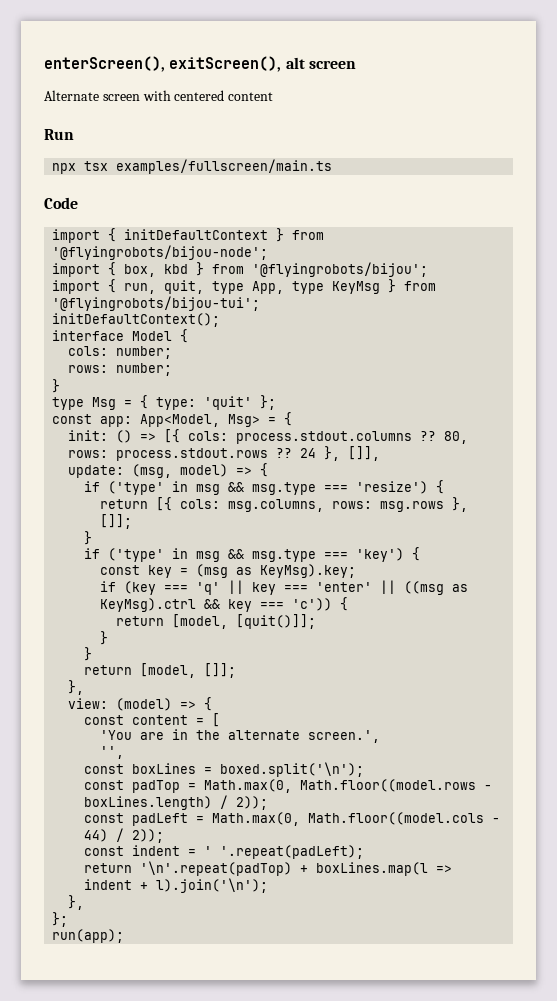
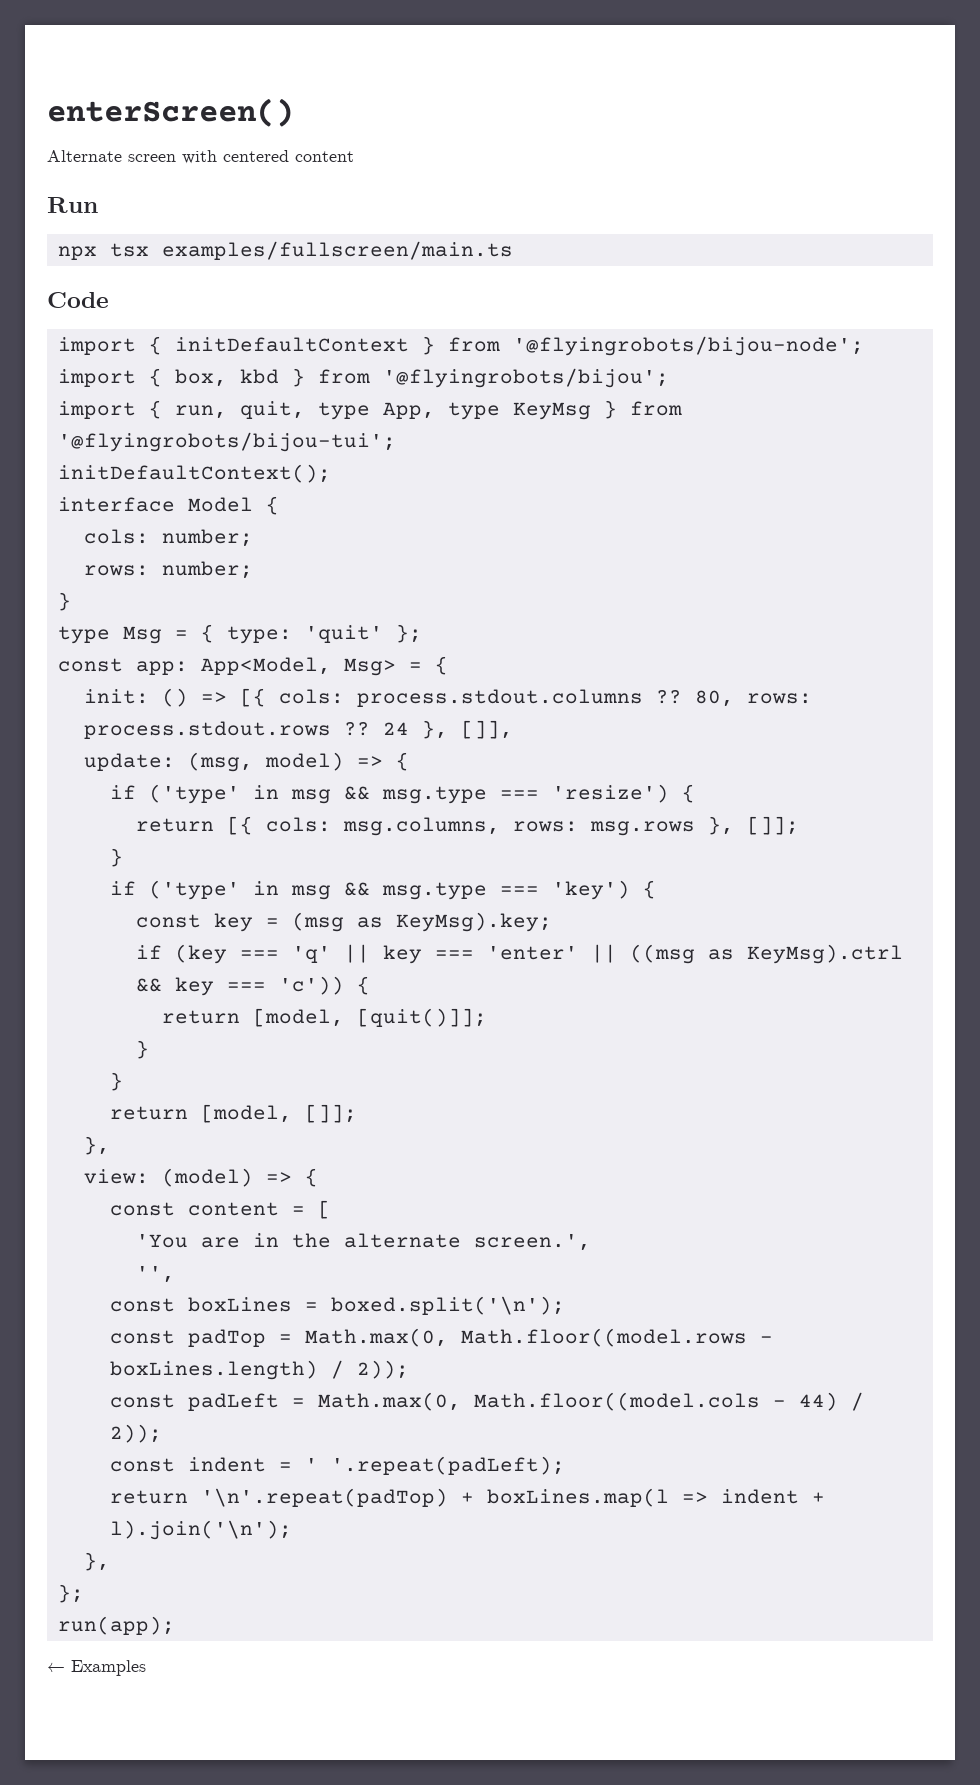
- enterScreen(), exitScreen(), alt screen
+ enterScreen()
+ ← Examples

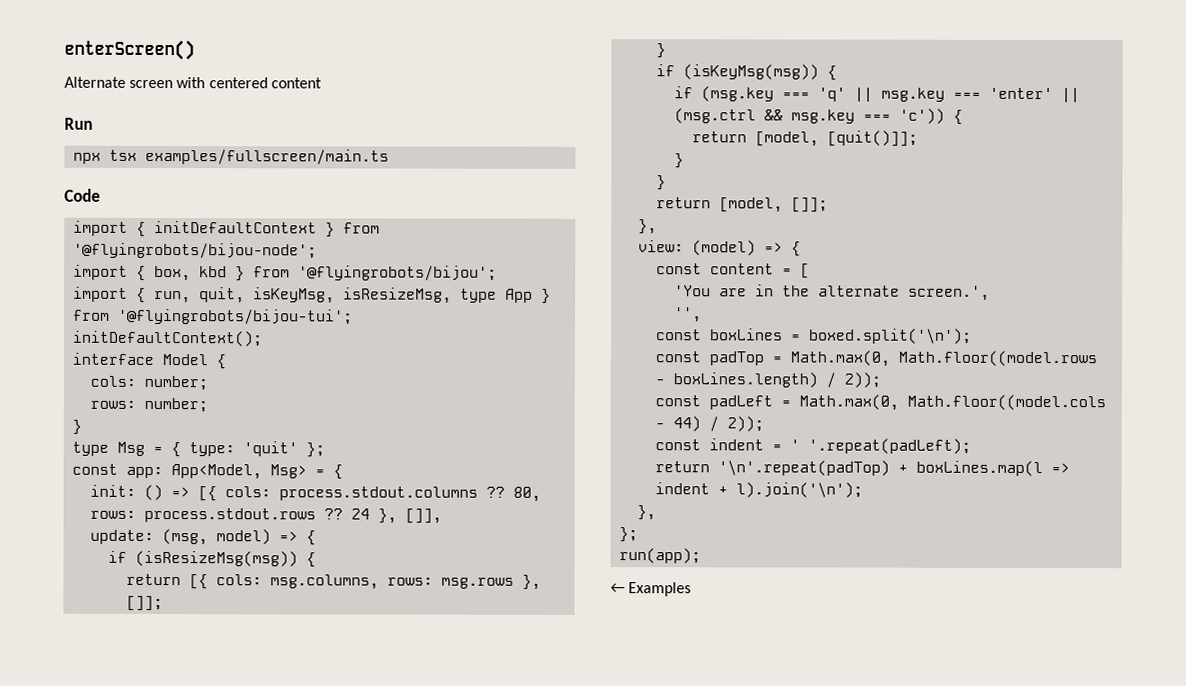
- import { run, quit, type App, type KeyMsg } from '@flyingrobots/bijou-tui';
+ import { run, quit, isKeyMsg, isResizeMsg, type App } from '@flyingrobots/bijou-tui';
- if ('type' in msg && msg.type === 'resize') {
+ if (isResizeMsg(msg)) {
- if ('type' in msg && msg.type === 'key') {
- const key = (msg as KeyMsg).key;
- if (key === 'q' || key === 'enter' || ((msg as KeyMsg).ctrl && key === 'c')) {
+ if (isKeyMsg(msg)) {
+ if (msg.key === 'q' || msg.key === 'enter' || (msg.ctrl && msg.key === 'c')) {

